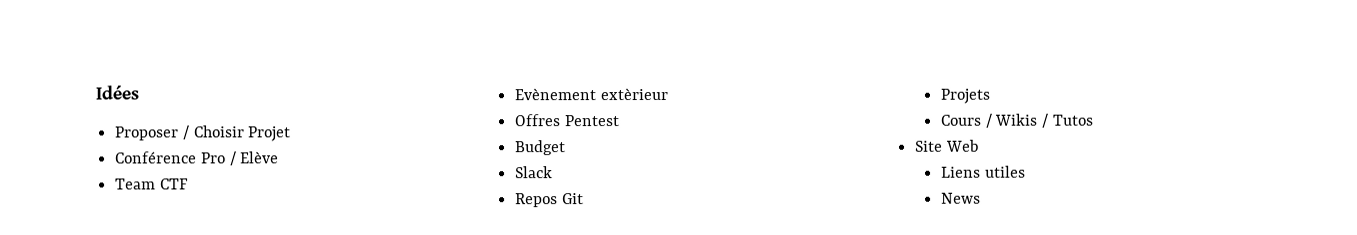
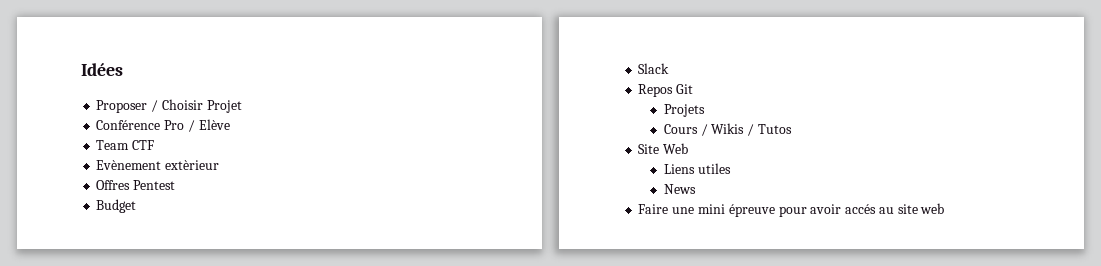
+ Faire une mini épreuve pour avoir accés au site web

